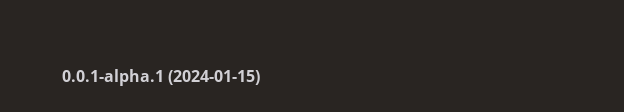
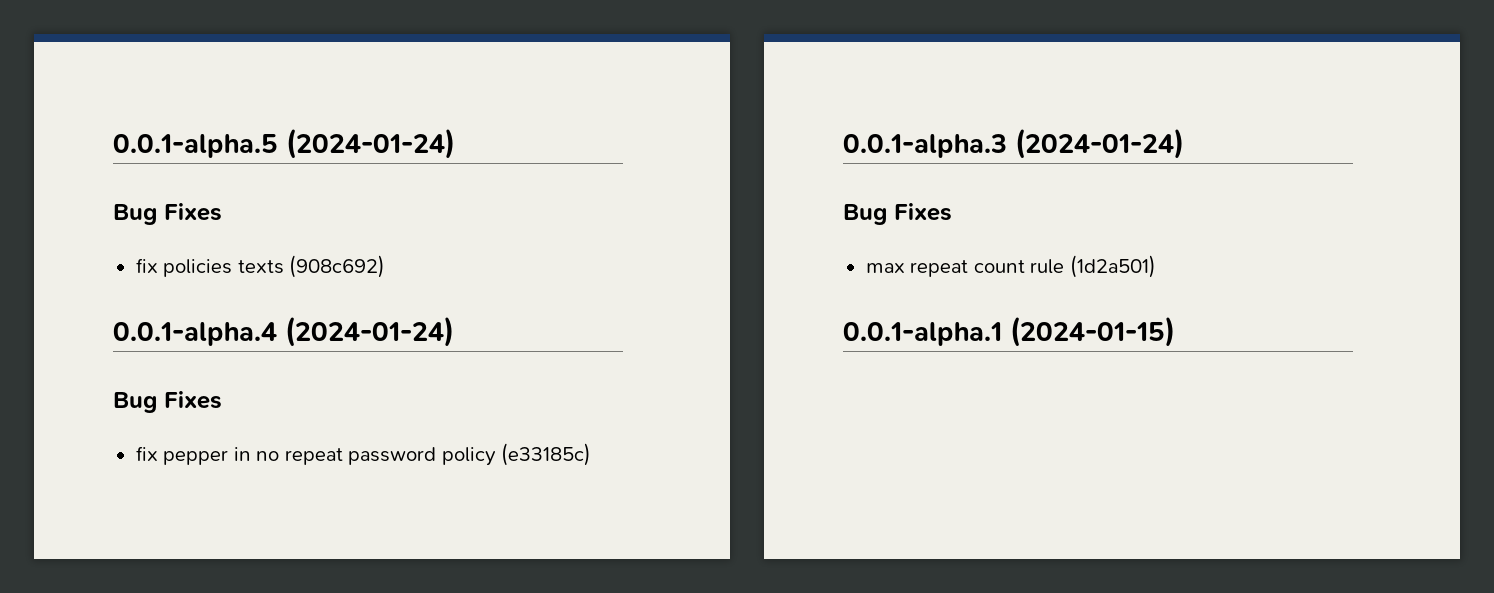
+ 0.0.1-alpha.5 (2024-01-24)
+ Bug Fixes
+ fix policies texts (908c692)
+ 0.0.1-alpha.4 (2024-01-24)
+ Bug Fixes
+ fix pepper in no repeat password policy (e33185c)
+ 0.0.1-alpha.3 (2024-01-24)
+ Bug Fixes
+ max repeat count rule (1d2a501)

